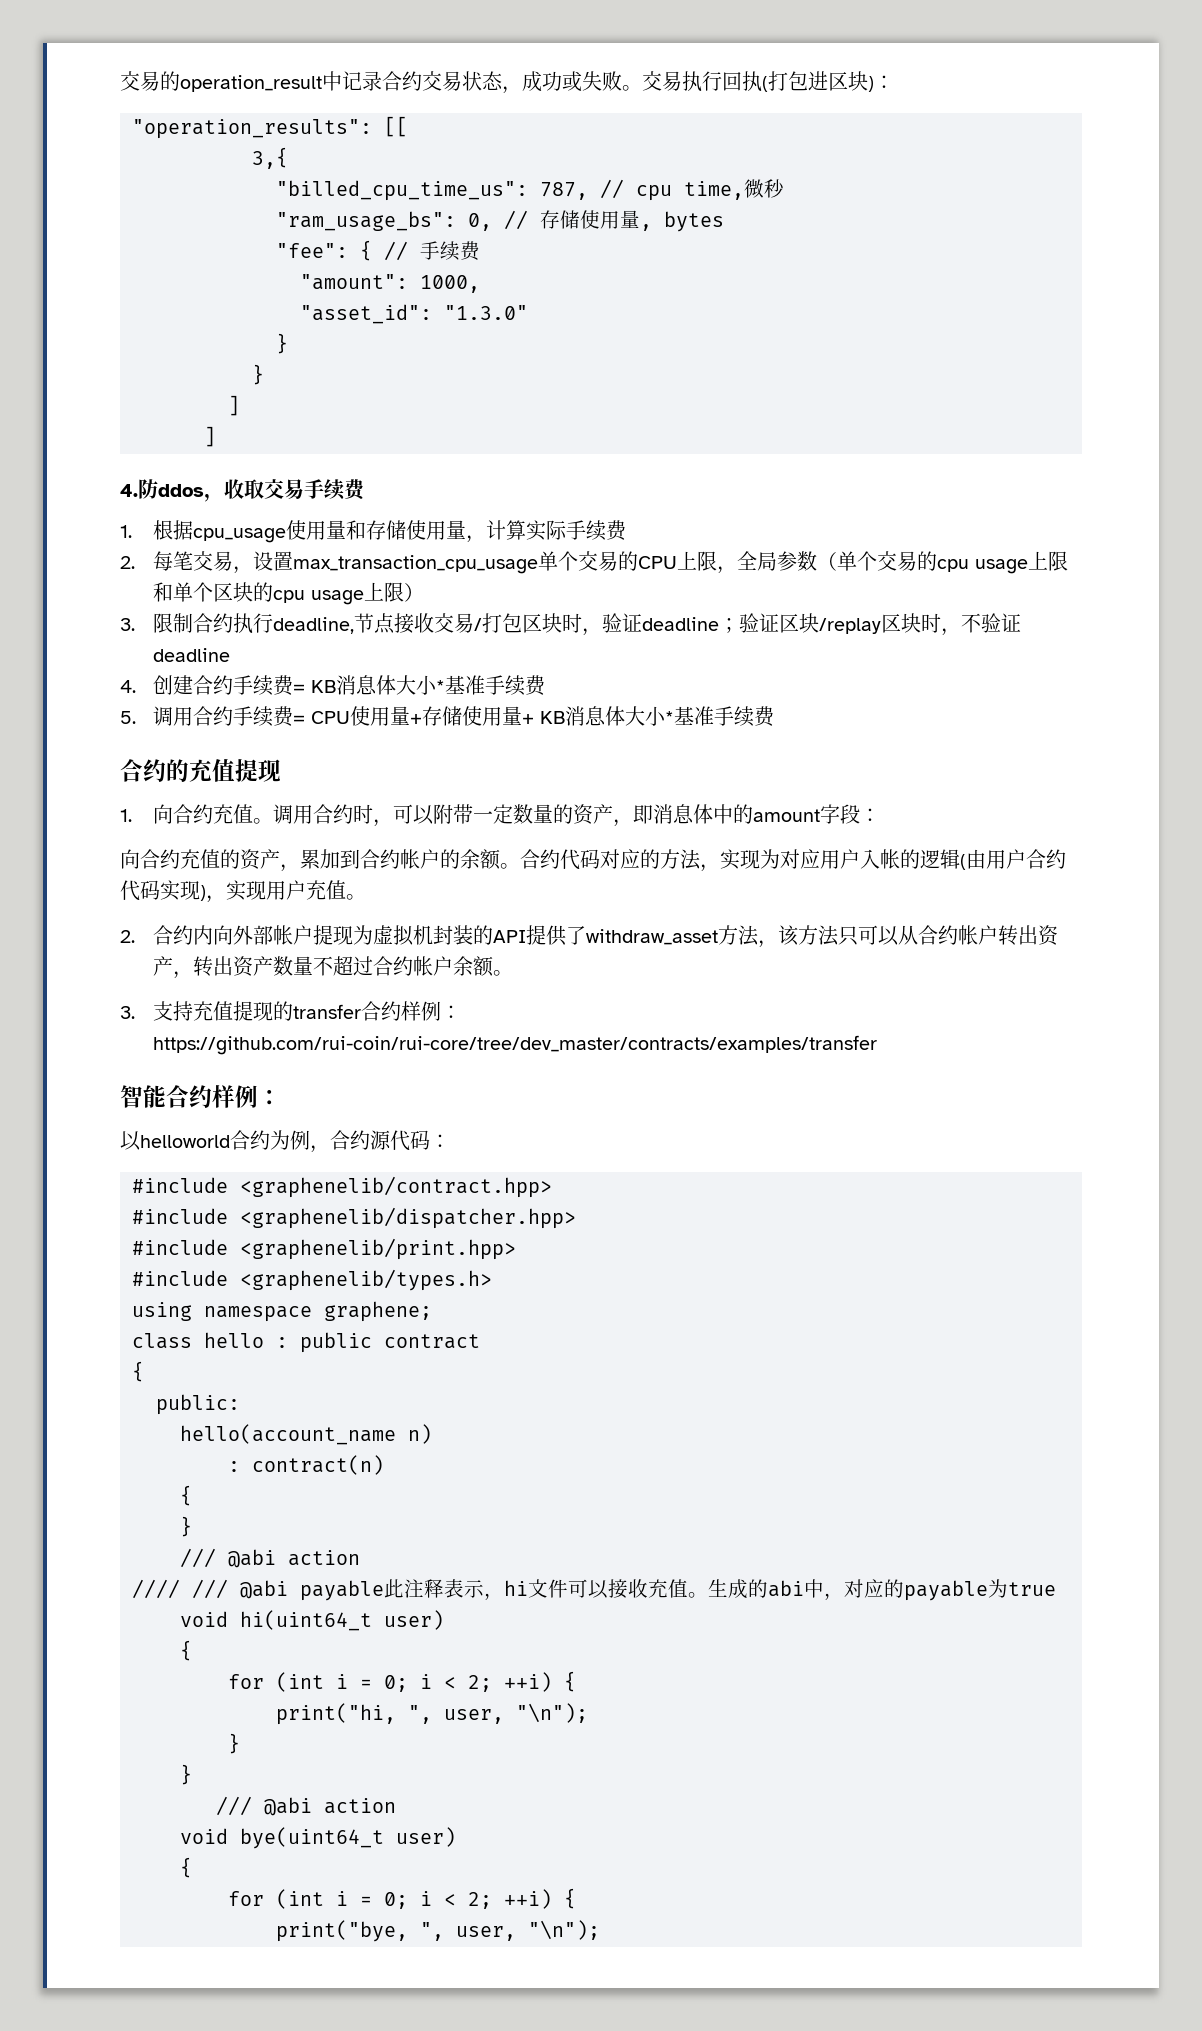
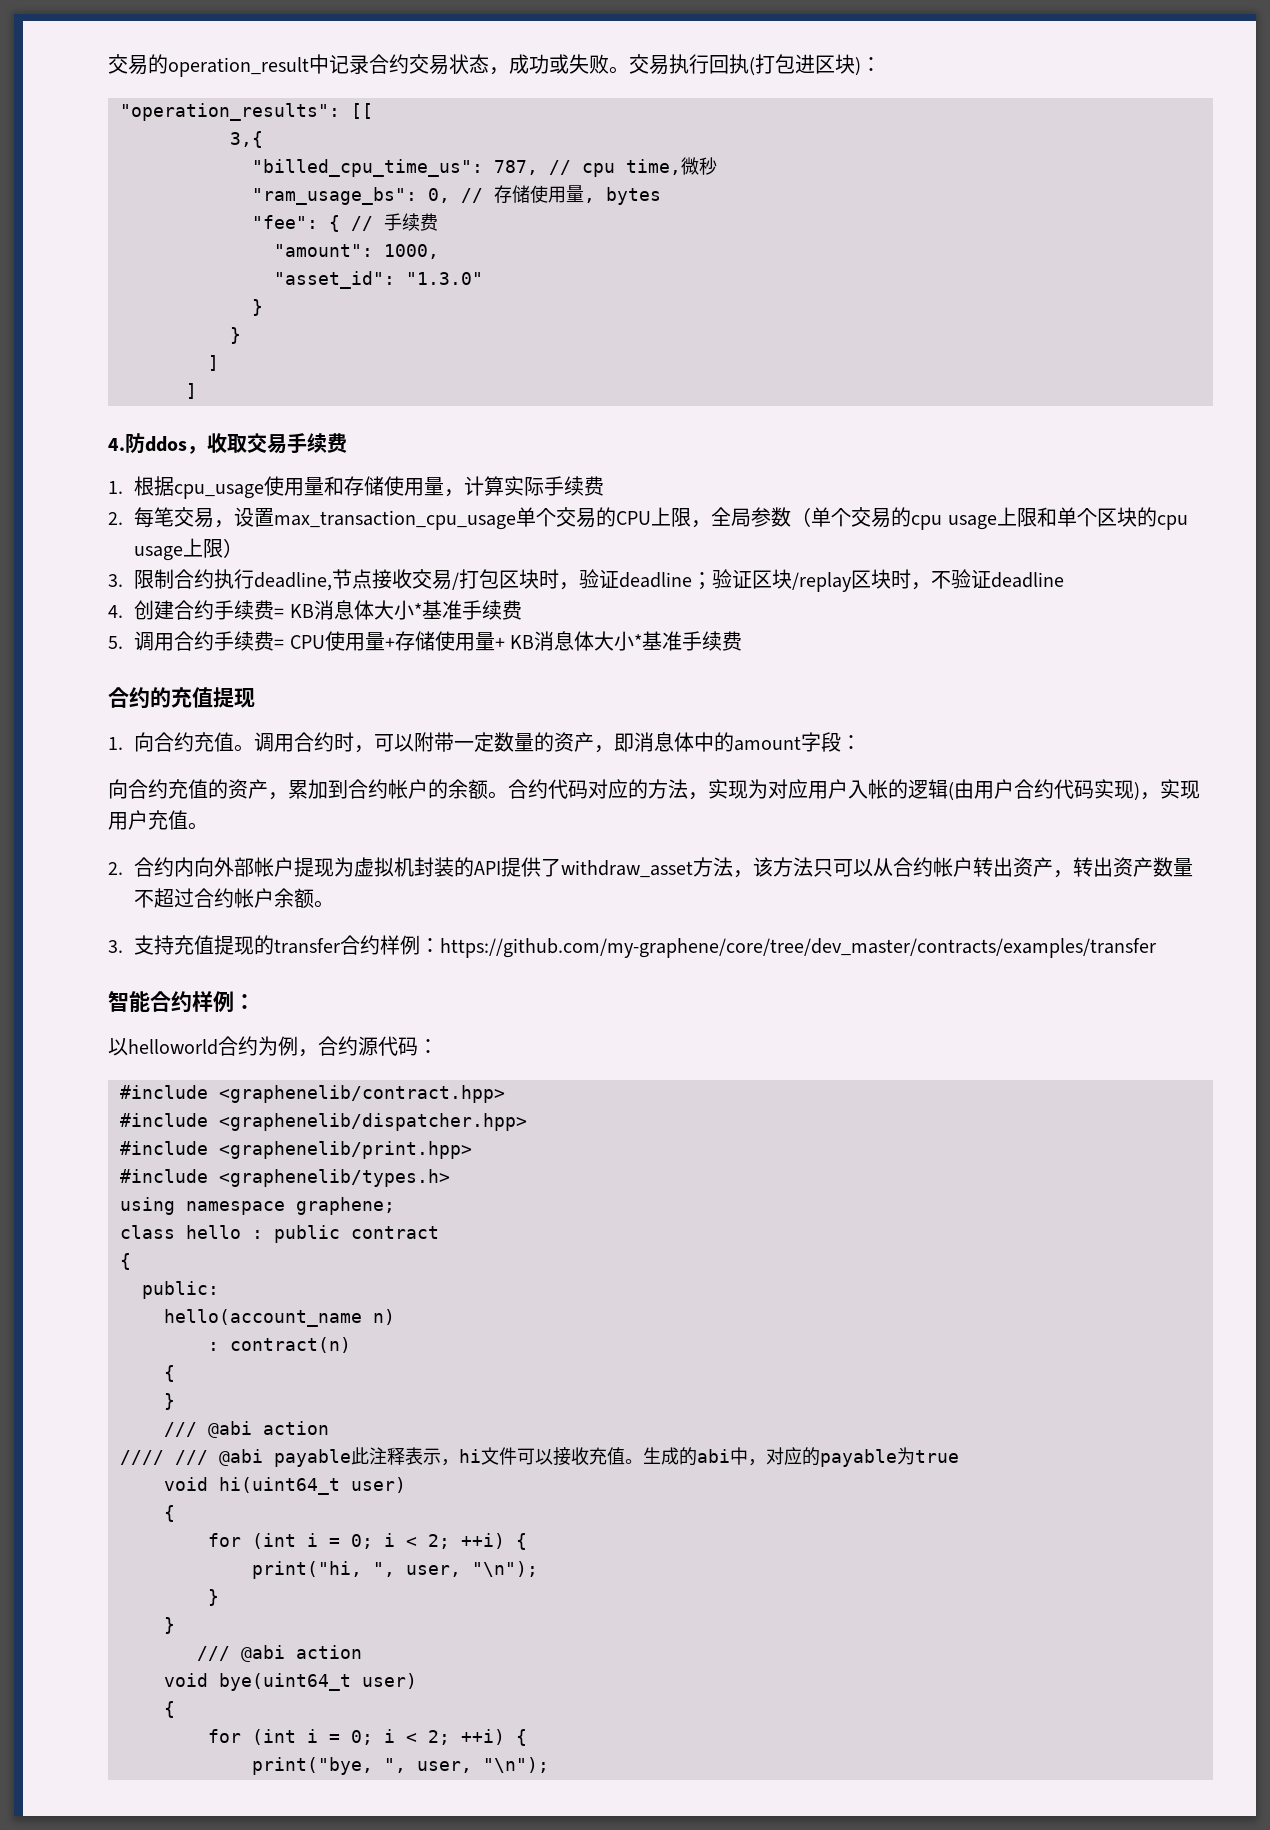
- 3.支持充值提现的transfer合约样例：https://github.com/rui-coin/rui-core/tree/dev_master/contracts/examples/transfer
+ 3.支持充值提现的transfer合约样例：https://github.com/my-graphene/core/tree/dev_master/contracts/examples/transfer

